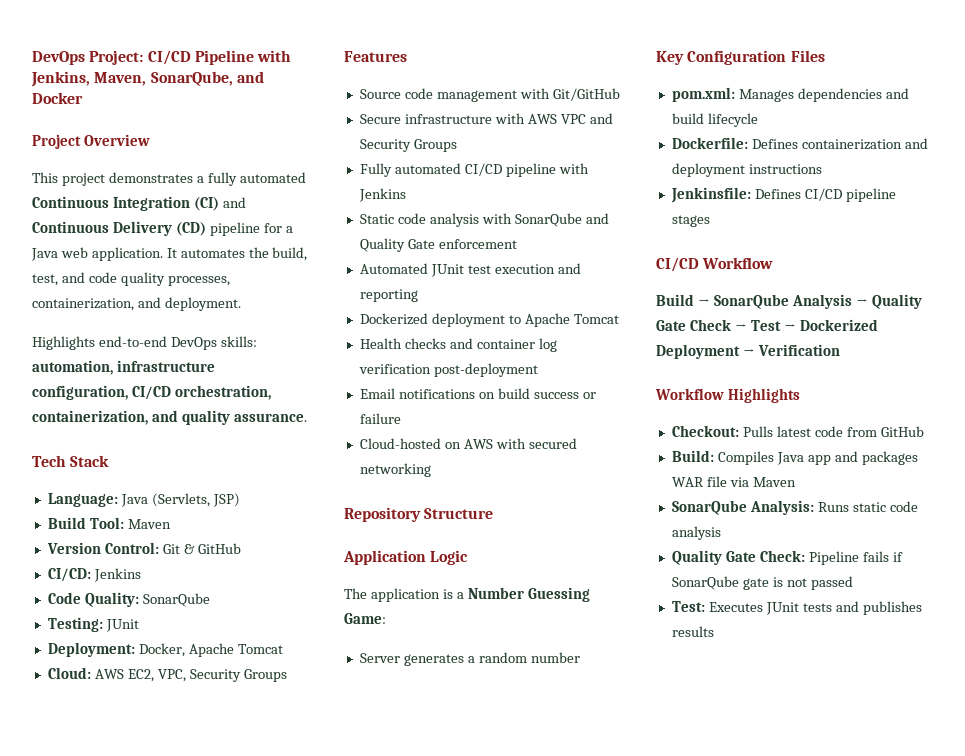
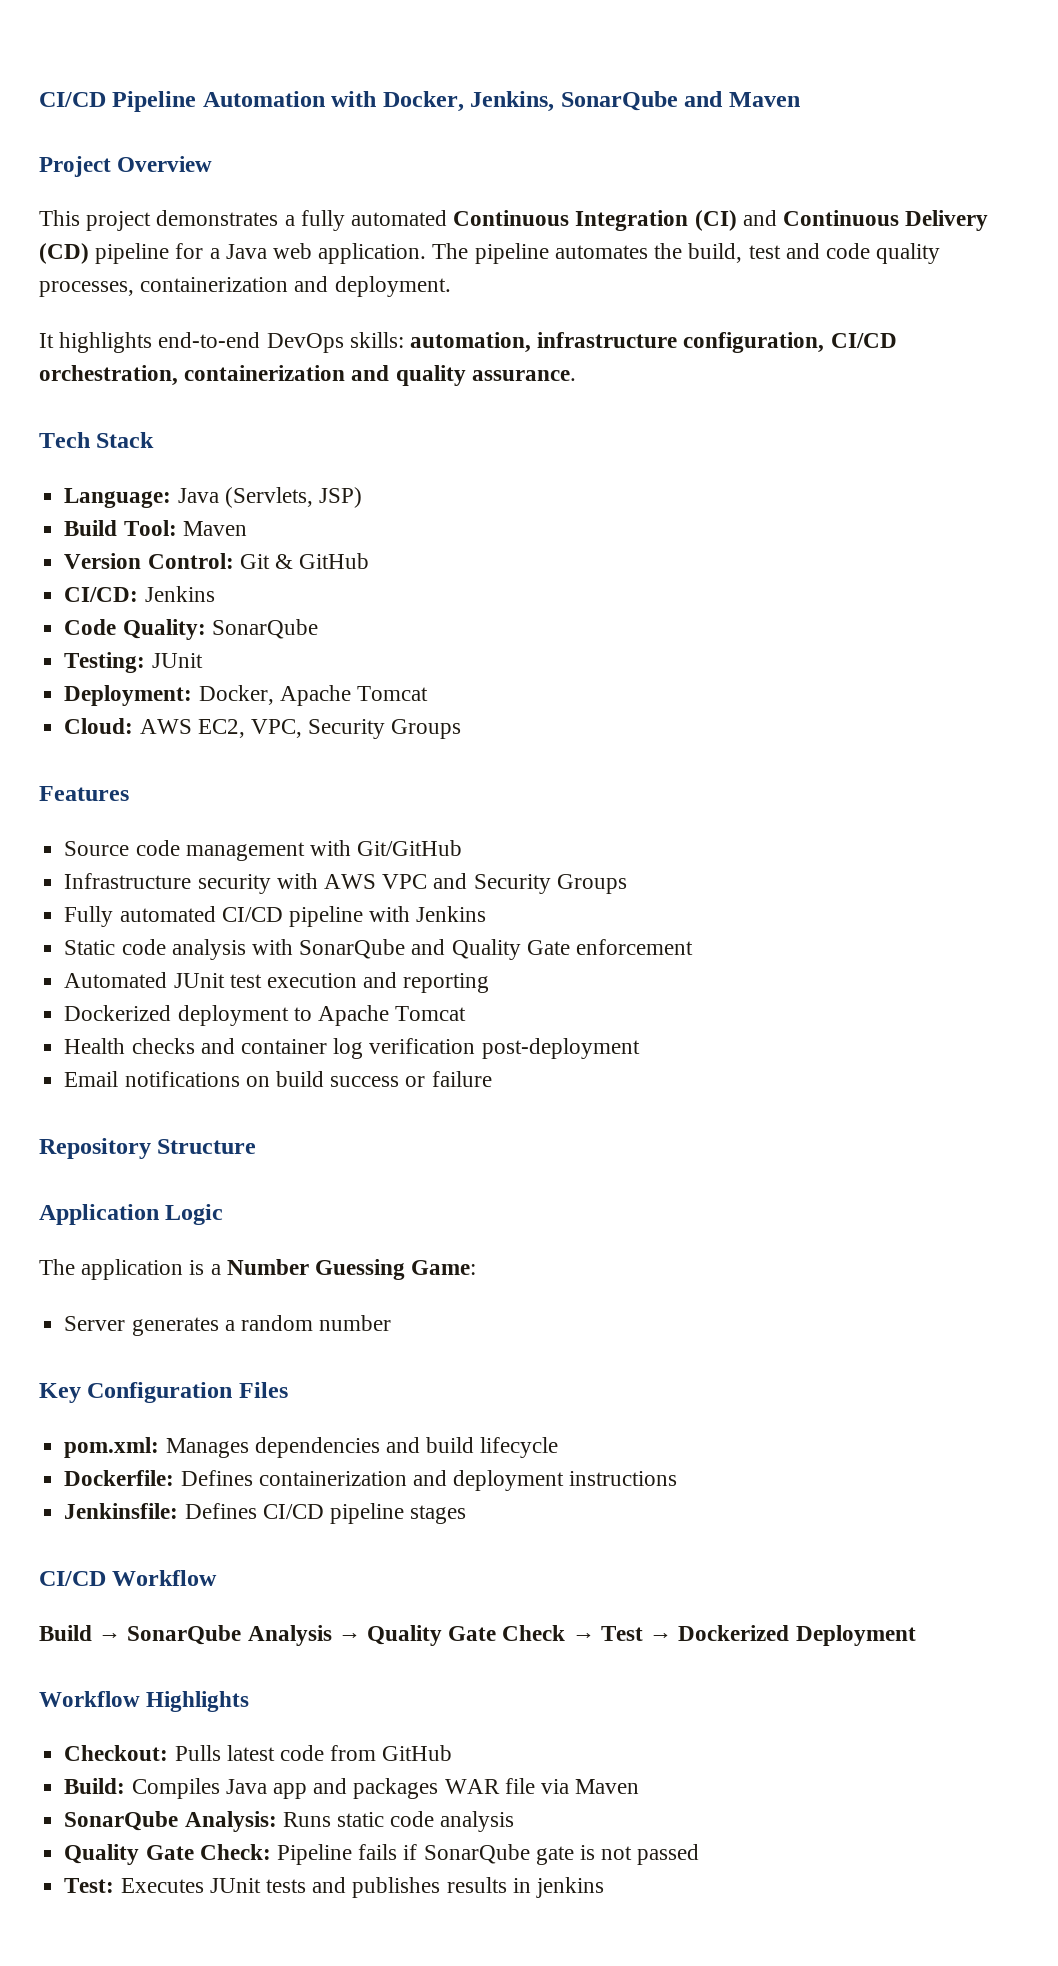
- DevOps Project: CI/CD Pipeline with Jenkins, Maven, SonarQube, and Docker
+ CI/CD Pipeline Automation with Docker, Jenkins, SonarQube and Maven
- It automates the build, test, and code quality processes, containerization, and deployment.
+ The pipeline automates the build, test and code quality processes, containerization and deployment.
- Highlights end-to-end DevOps skills: automation, infrastructure configuration, CI/CD orchestration, containerization, and quality assurance.
+ It highlights end-to-end DevOps skills: automation, infrastructure configuration, CI/CD orchestration, containerization and quality assurance.
- Secure infrastructure with AWS VPC and Security Groups
+ Infrastructure security with AWS VPC and Security Groups
- Cloud-hosted on AWS with secured networking
- Build → SonarQube Analysis → Quality Gate Check → Test → Dockerized Deployment → Verification
+ Build → SonarQube Analysis → Quality Gate Check → Test → Dockerized Deployment
- Test: Executes JUnit tests and publishes results
+ Test: Executes JUnit tests and publishes results in jenkins

